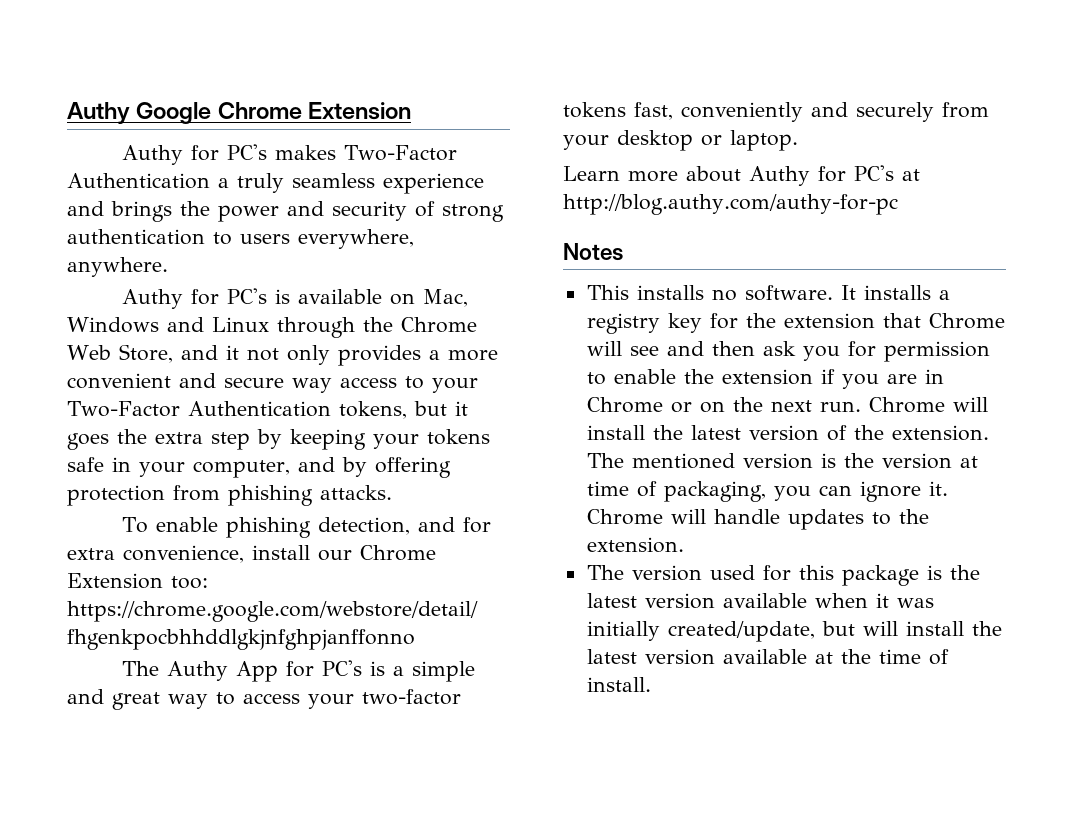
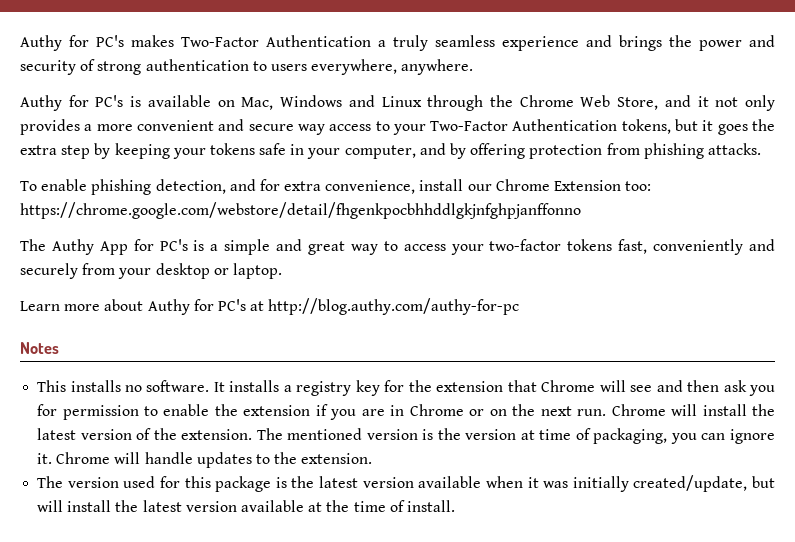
- Authy Google Chrome Extension

